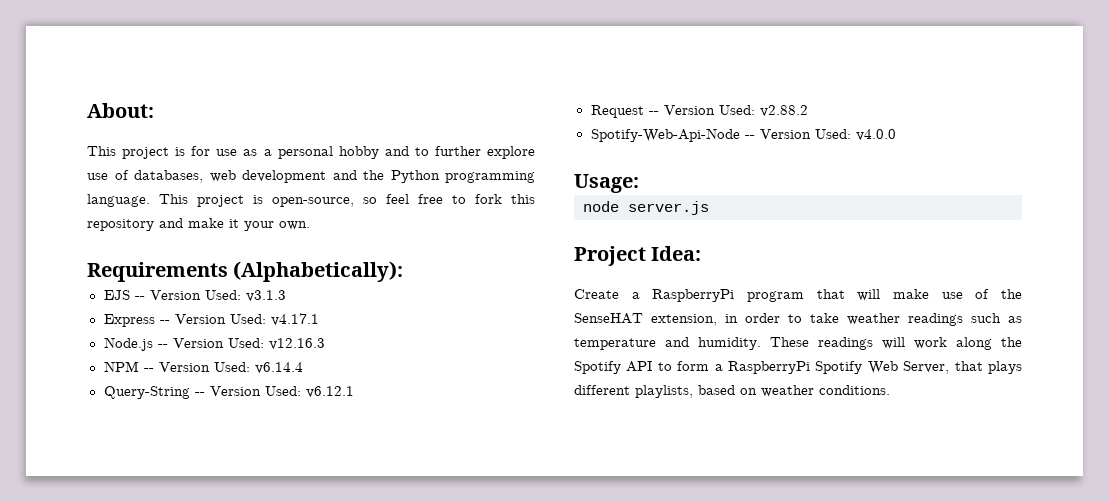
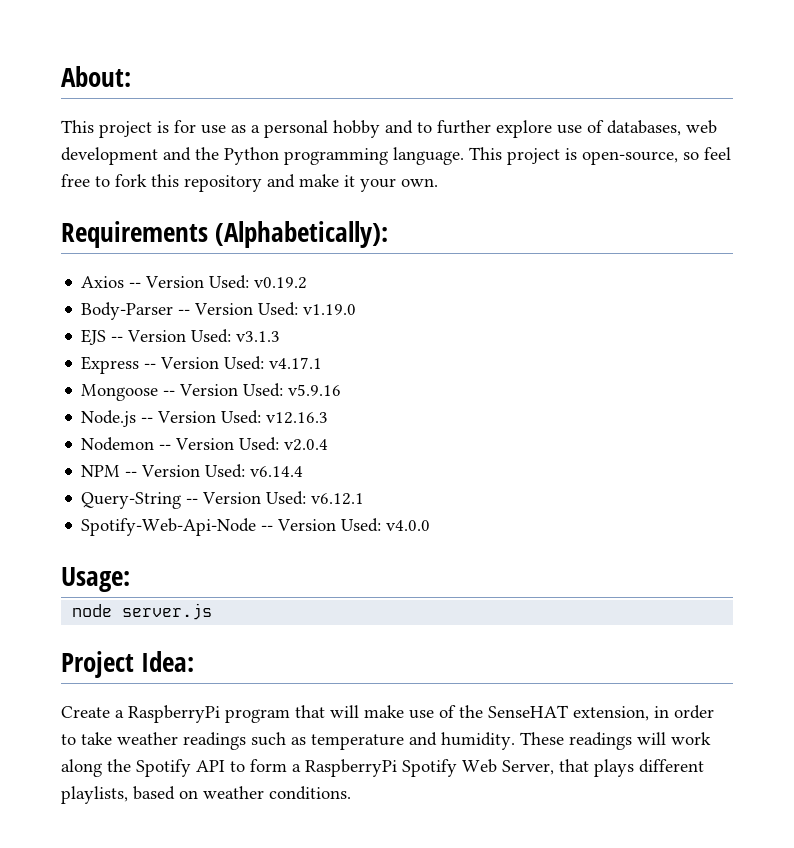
+ Axios -- Version Used: v0.19.2
+ Body-Parser -- Version Used: v1.19.0
+ Mongoose -- Version Used: v5.9.16
+ Nodemon -- Version Used: v2.0.4
- Request -- Version Used: v2.88.2

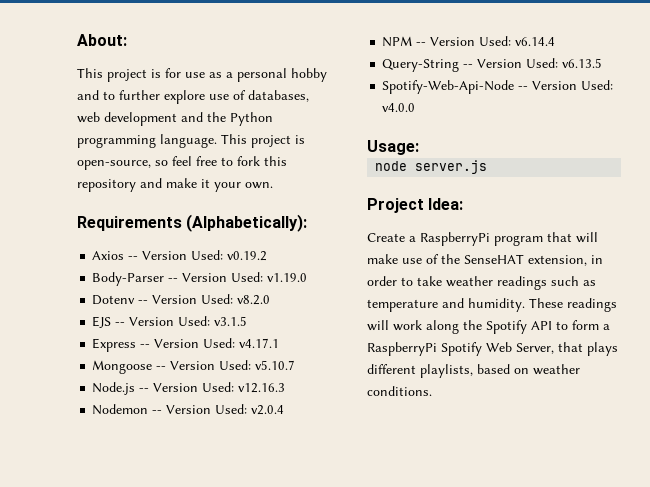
+ Dotenv -- Version Used: v8.2.0
- EJS -- Version Used: v3.1.3
+ EJS -- Version Used: v3.1.5
- Mongoose -- Version Used: v5.9.16
+ Mongoose -- Version Used: v5.10.7
- Query-String -- Version Used: v6.12.1
+ Query-String -- Version Used: v6.13.5

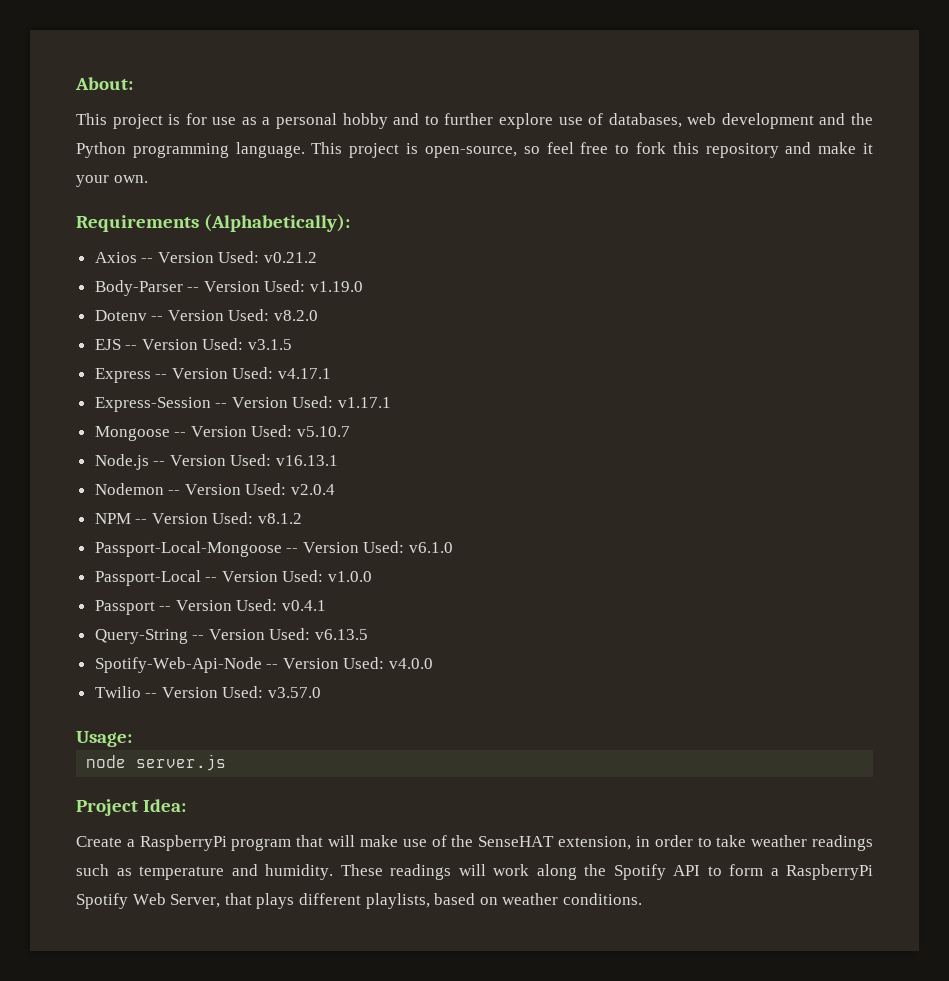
- Axios -- Version Used: v0.19.2
+ Axios -- Version Used: v0.21.2
+ Express-Session -- Version Used: v1.17.1
- Node.js -- Version Used: v12.16.3
+ Node.js -- Version Used: v16.13.1
- NPM -- Version Used: v6.14.4
+ NPM -- Version Used: v8.1.2
+ Passport-Local-Mongoose -- Version Used: v6.1.0
+ Passport-Local -- Version Used: v1.0.0
+ Passport -- Version Used: v0.4.1
+ Twilio -- Version Used: v3.57.0

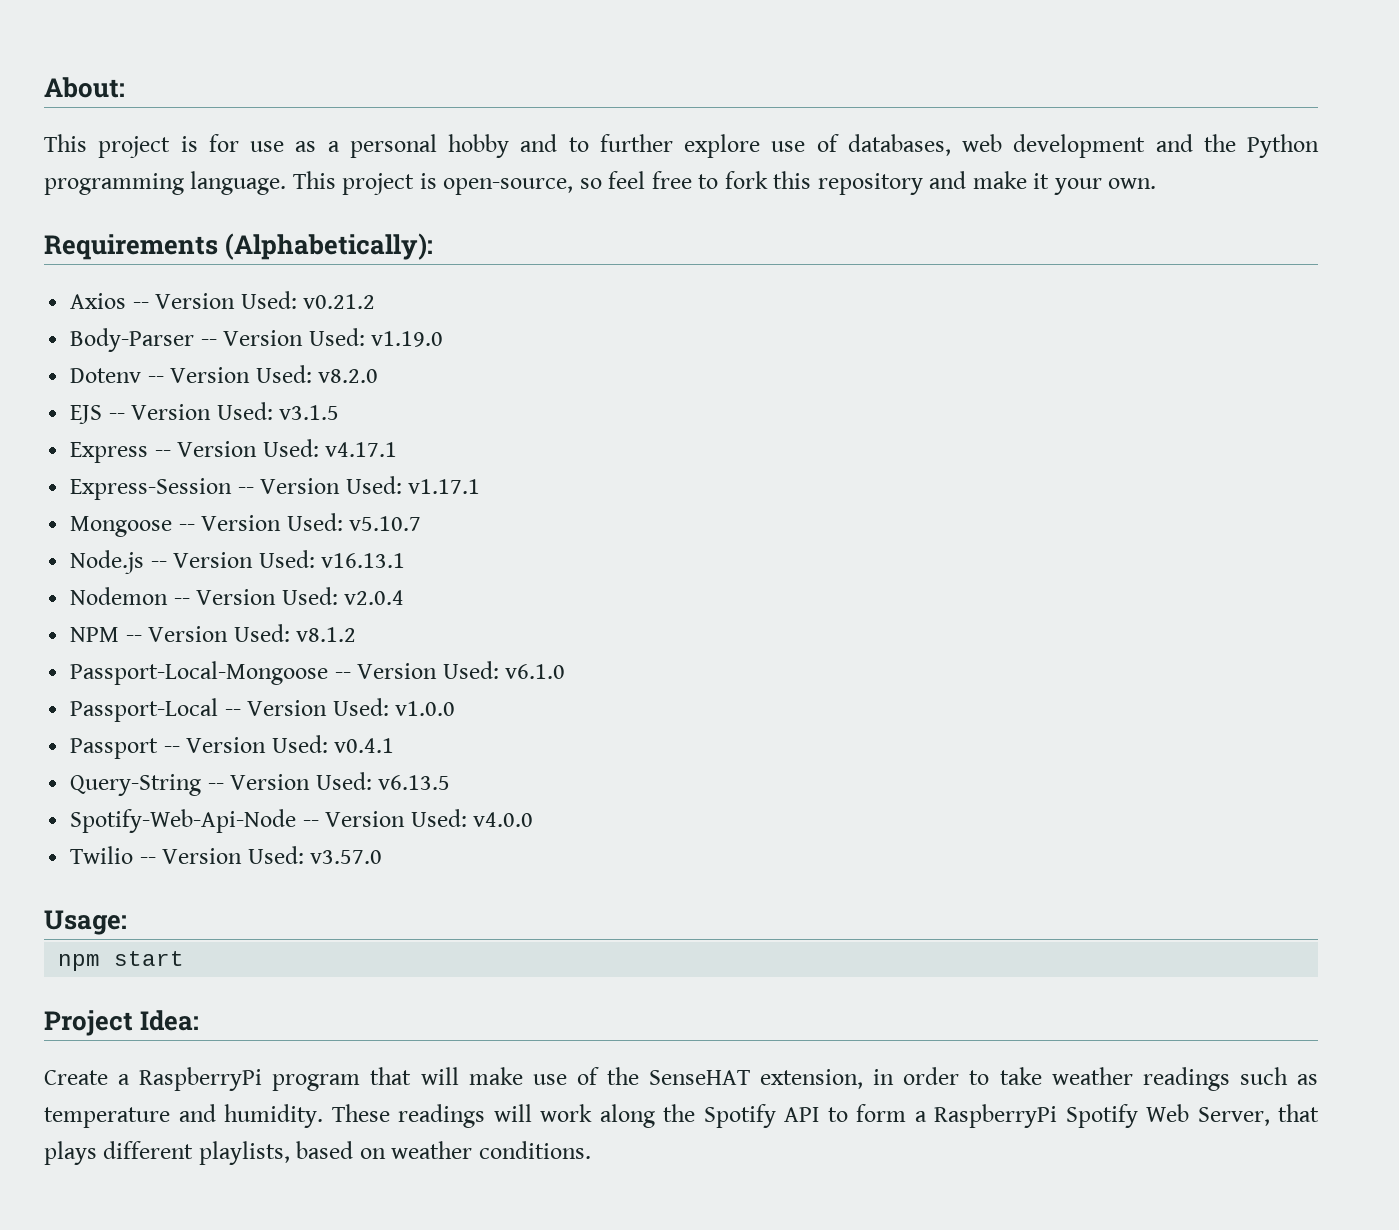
- node server.js
+ npm start

